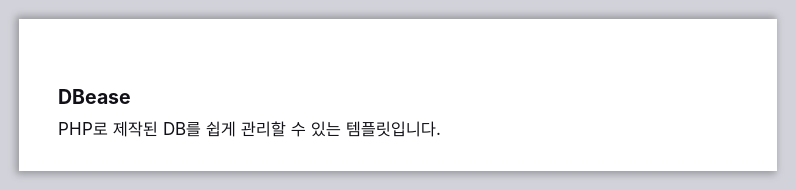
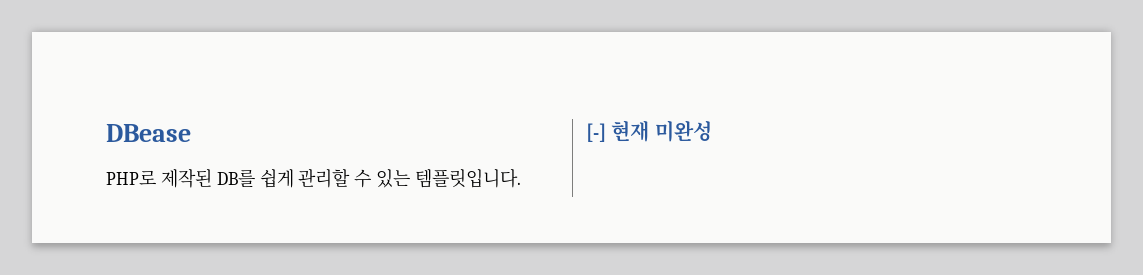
+ [-] 현재 미완성

